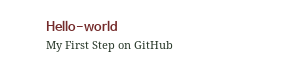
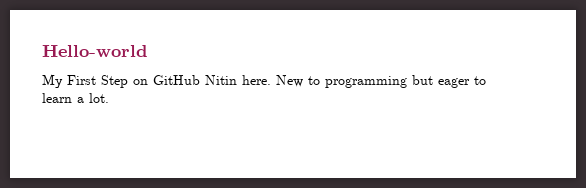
- My First Step on GitHub
+ My First Step on GitHub Nitin here. New to programming but eager to learn a lot.

